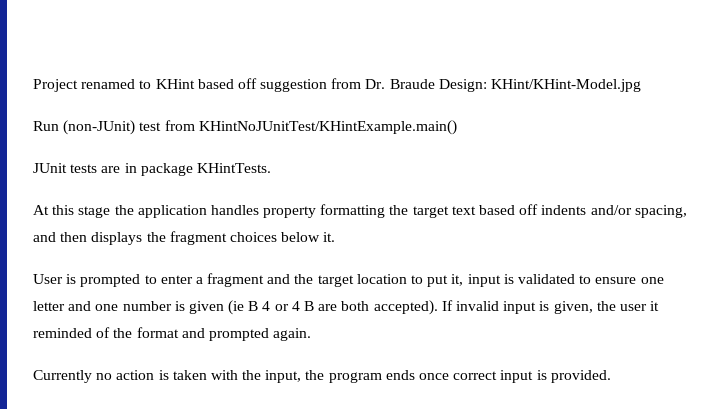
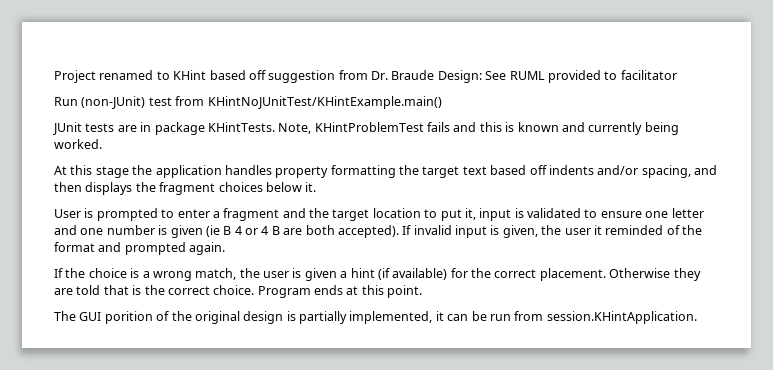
- Project renamed to KHint based off suggestion from Dr. Braude Design: KHint/KHint-Model.jpg
+ Project renamed to KHint based off suggestion from Dr. Braude Design: See RUML provided to facilitator
+ Note, KHintProblemTest fails and this is known and currently being worked.
- Currently no action is taken with the input, the program ends once correct input is provided.
+ If the choice is a wrong match, the user is given a hint (if available) for the correct placement. Otherwise they are told that is the correct choice. Program ends at this point.
+ The GUI porition of the original design is partially implemented, it can be run from session.KHintApplication.

